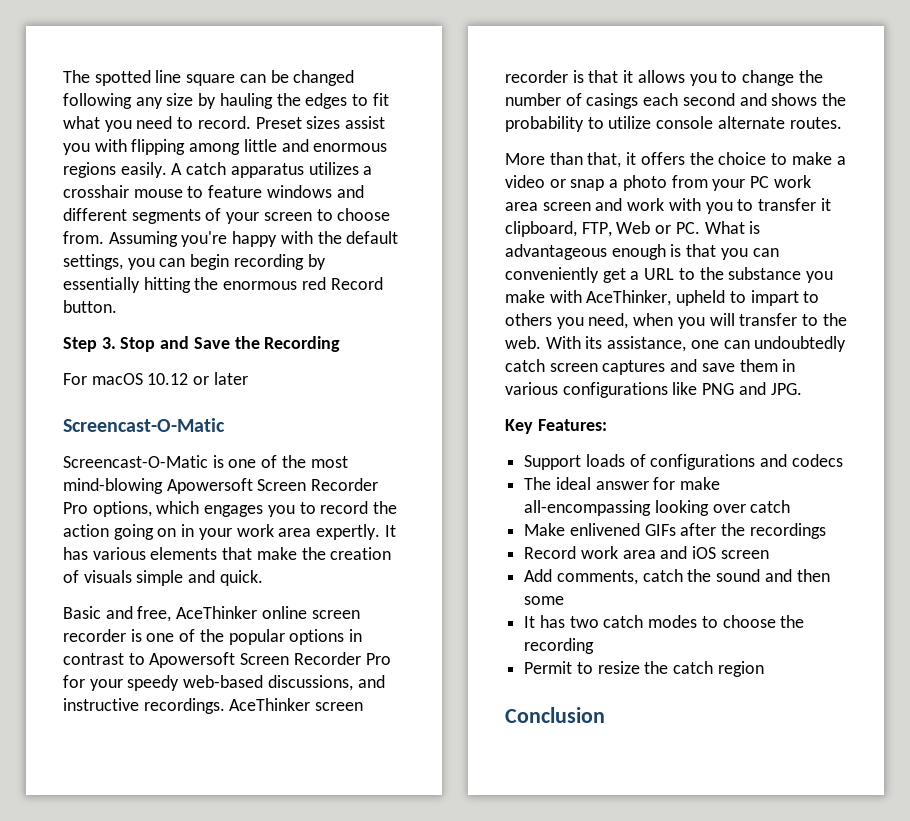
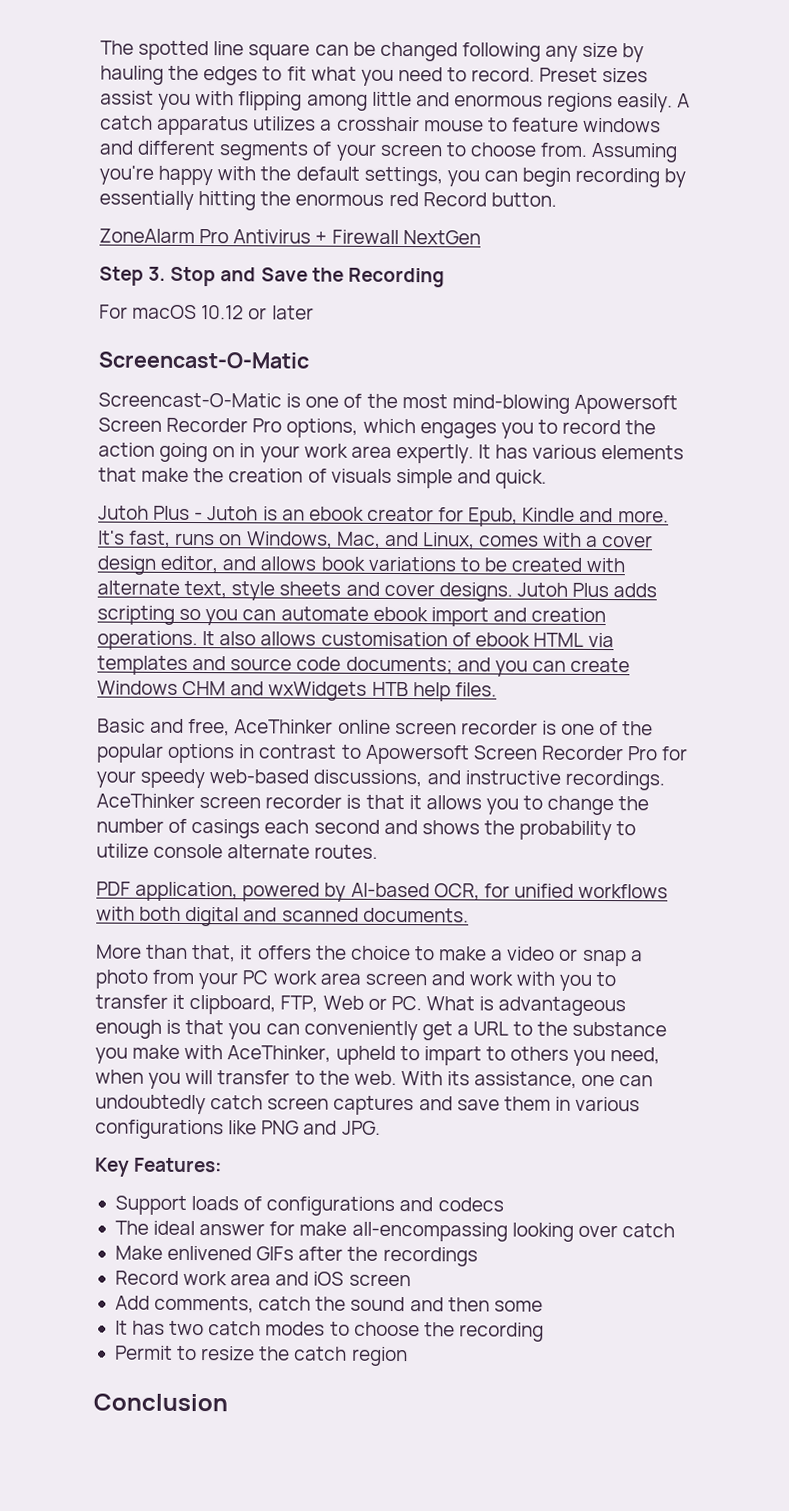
+ ZoneAlarm Pro Antivirus + Firewall NextGen
+ Jutoh Plus - Jutoh is an ebook creator for Epub, Kindle and more. It's fast, runs on Windows, Mac, and Linux, comes with a cover design editor, and allows book variations to be created with alternate text, style sheets and cover designs. Jutoh Plus adds scripting so you can automate ebook import and creation operations. It also allows customisation of ebook HTML via templates and source code documents; and you can create Windows CHM and wxWidgets HTB help files.
+ PDF application, powered by AI-based OCR, for unified workflows with both digital and scanned documents.

